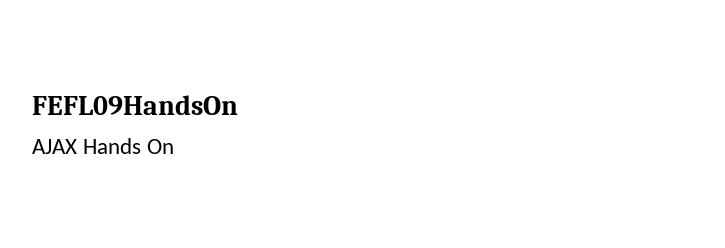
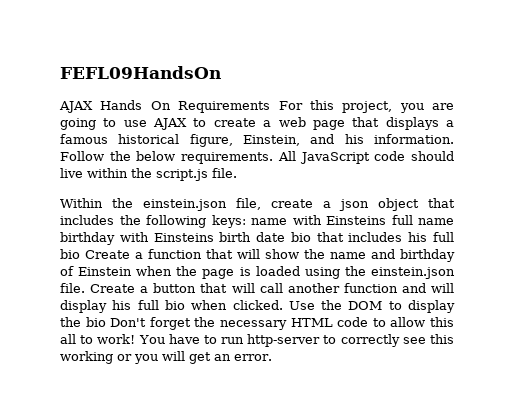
- AJAX Hands On
+ AJAX Hands On Requirements For this project, you are going to use AJAX to create a web page that displays a famous historical figure, Einstein, and his information. Follow the below requirements. All JavaScript code should live within the script.js file.
+ Within the einstein.json file, create a json object that includes the following keys: name with Einsteins full name birthday with Einsteins birth date bio that includes his full bio Create a function that will show the name and birthday of Einstein when the page is loaded using the einstein.json file. Create a button that will call another function and will display his full bio when clicked. Use the DOM to display the bio Don't forget the necessary HTML code to allow this all to work! You have to run http-server to correctly see this working or you will get an error.

